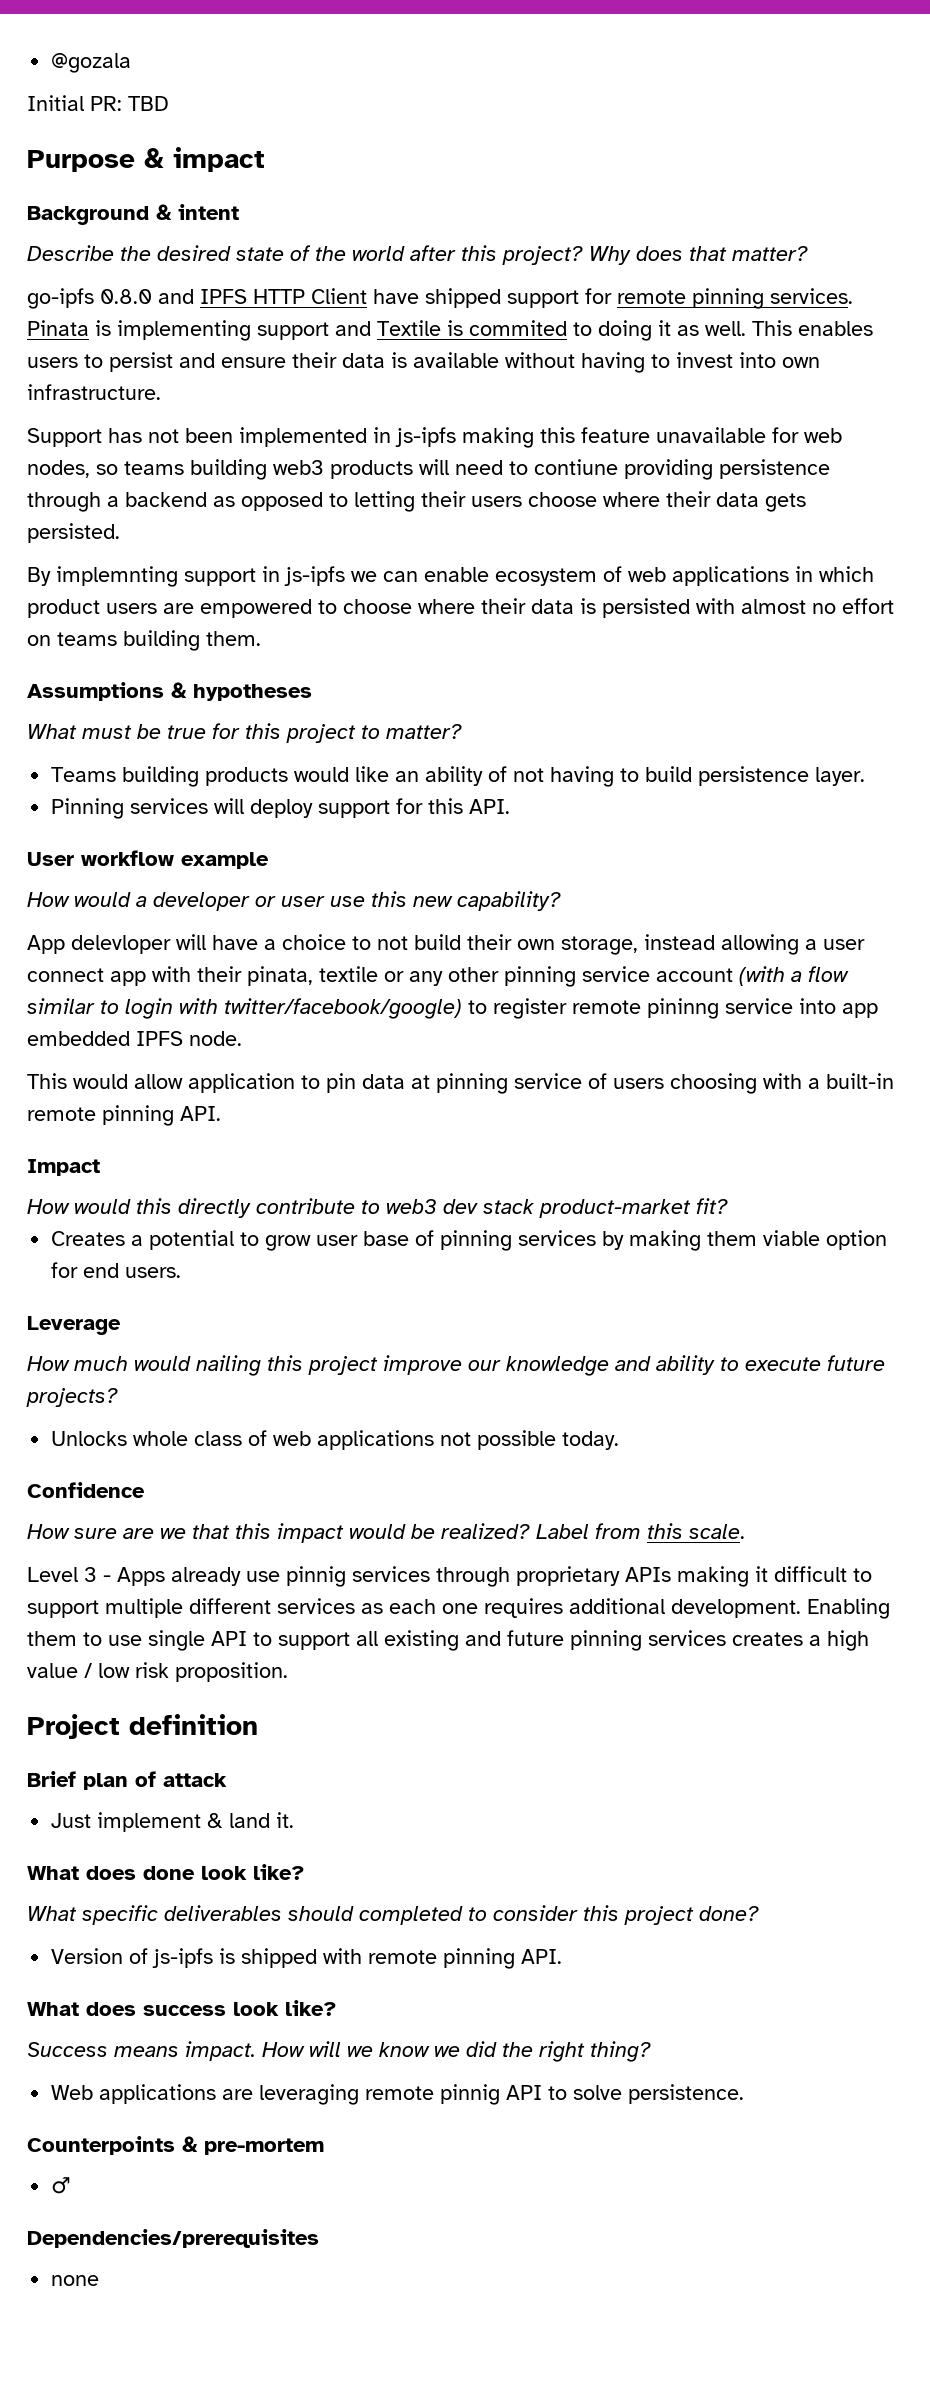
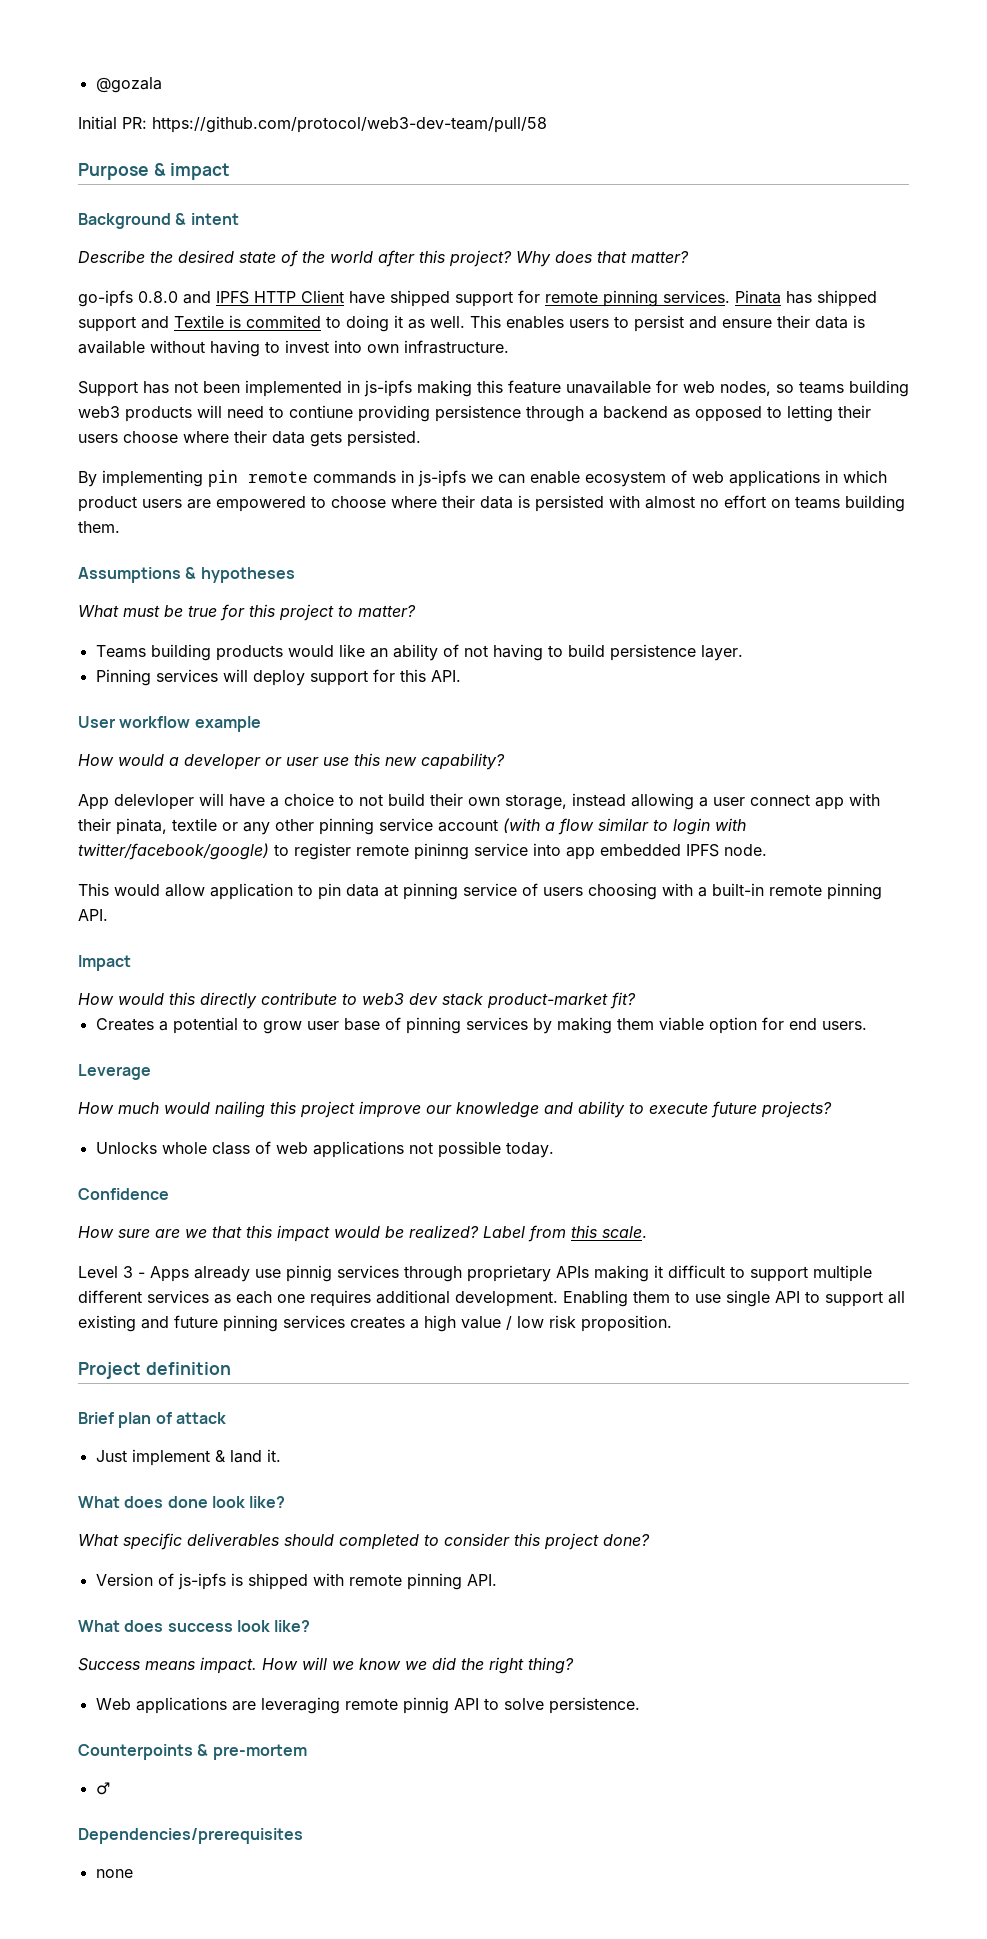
- Initial PR: TBD
+ Initial PR: https://github.com/protocol/web3-dev-team/pull/58
- Pinata is implementing support and Textile is commited to doing it as well.
+ Pinata has shipped support and Textile is commited to doing it as well.
- By implemnting support in js-ipfs we can enable ecosystem of web applications in which product users are empowered to choose where their data is persisted with almost no effort on teams building them.
+ By implementing pin remote commands in js-ipfs we can enable ecosystem of web applications in which product users are empowered to choose where their data is persisted with almost no effort on teams building them.

